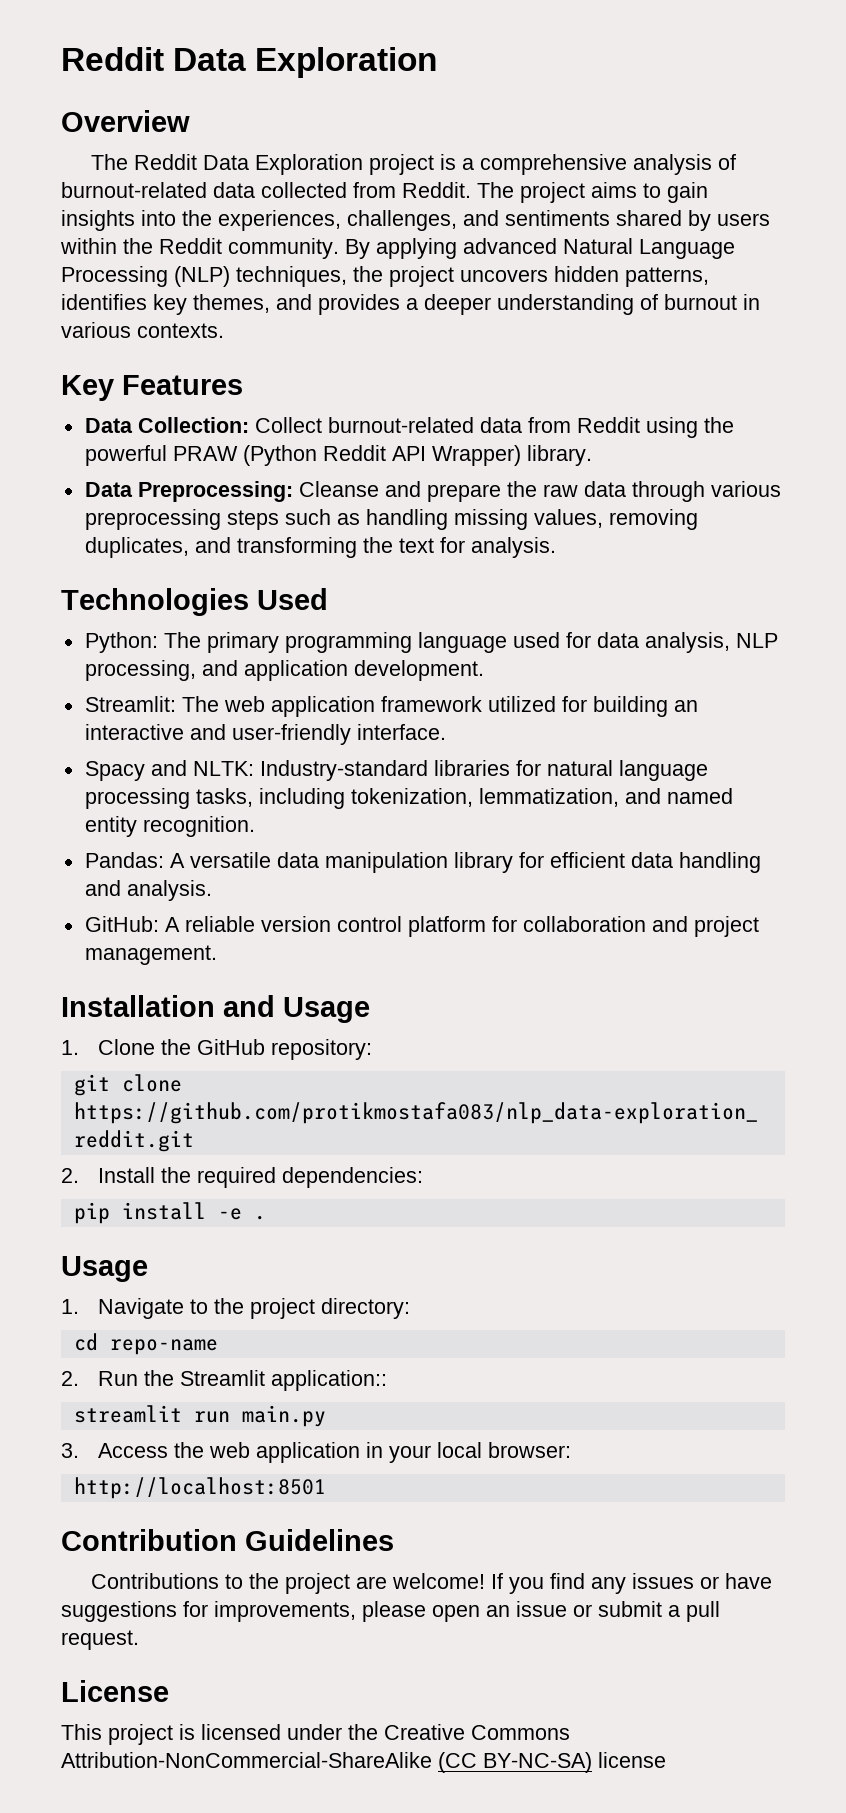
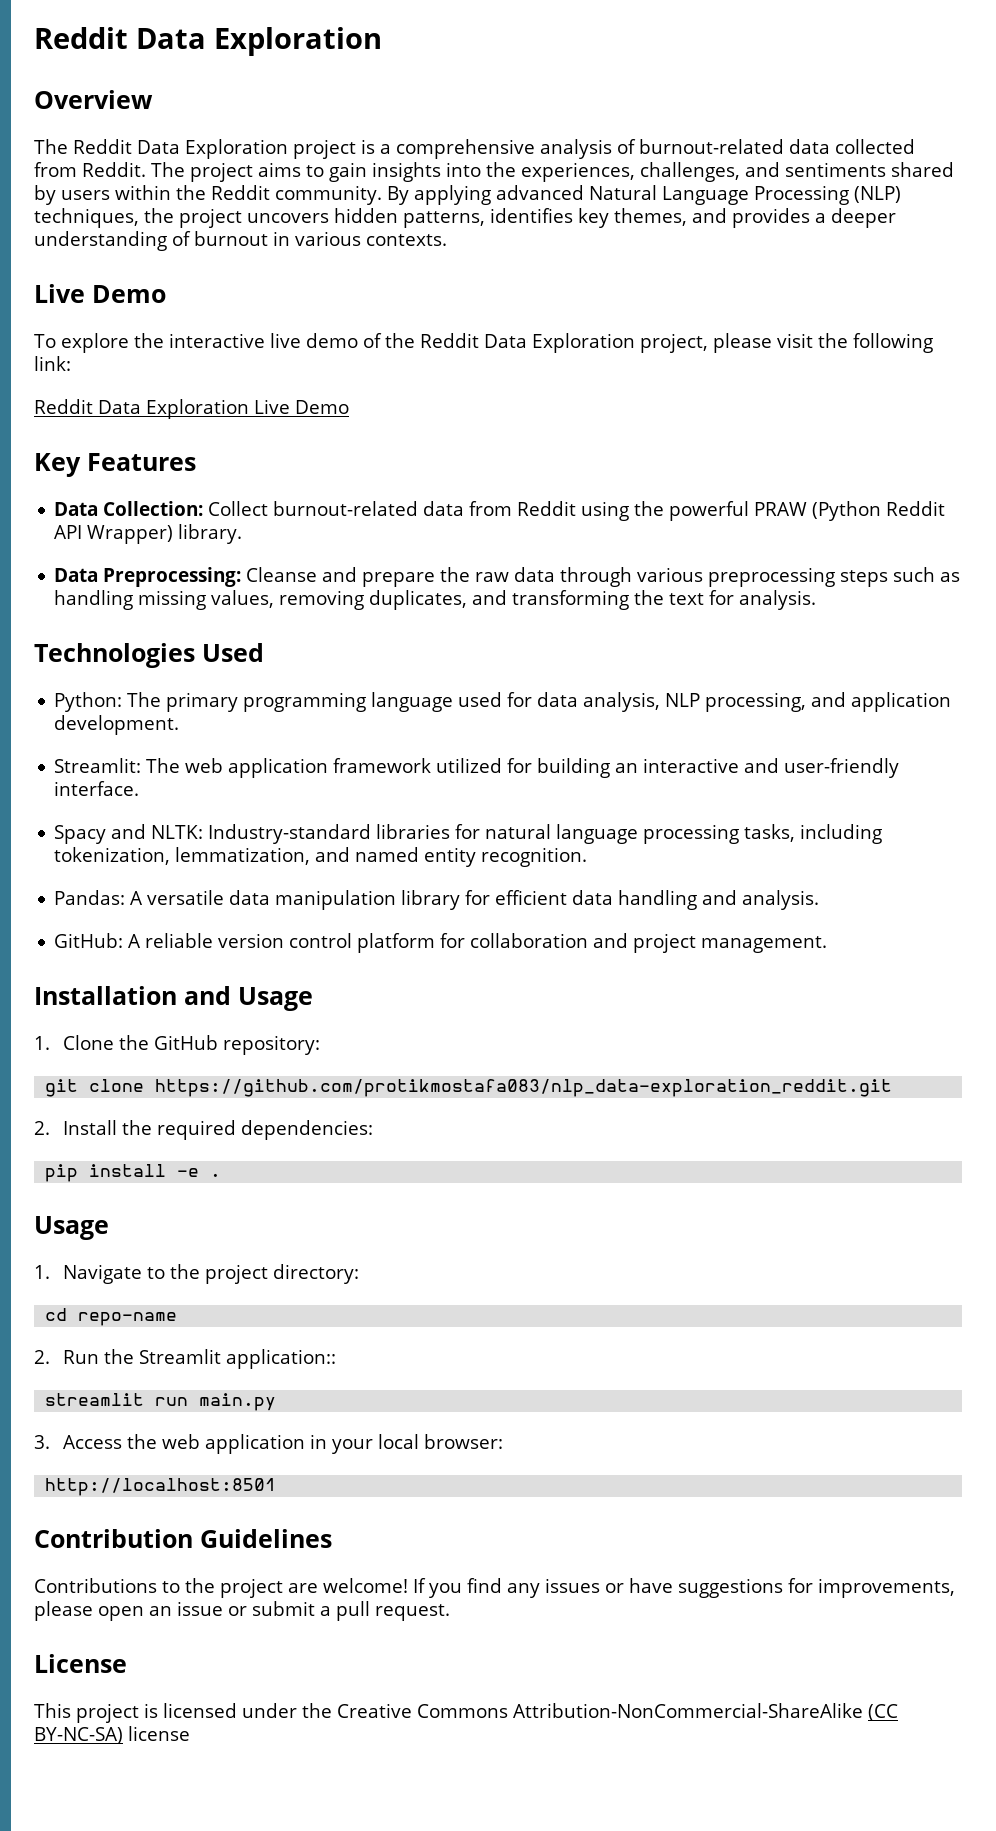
  By applying advanced Natural Language Processing (NLP) techniques, the project uncovers hidden patterns, identifies key themes, and provides a deeper understanding of burnout in various contexts.
+ Live Demo
+ To explore the interactive live demo of the Reddit Data Exploration project, please visit the following link:
+ Reddit Data Exploration Live Demo

